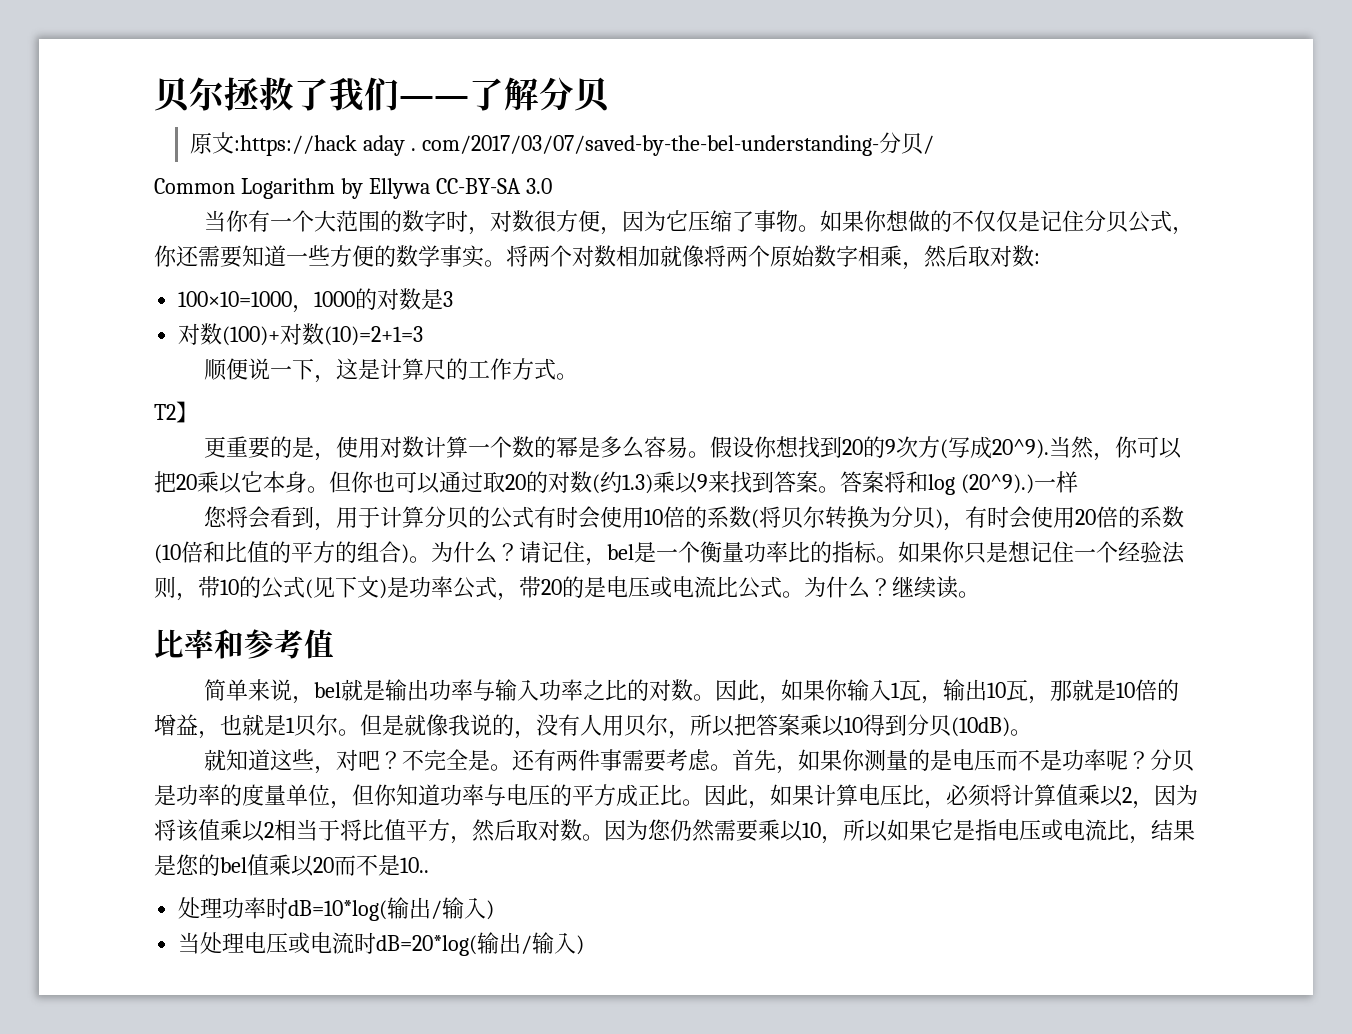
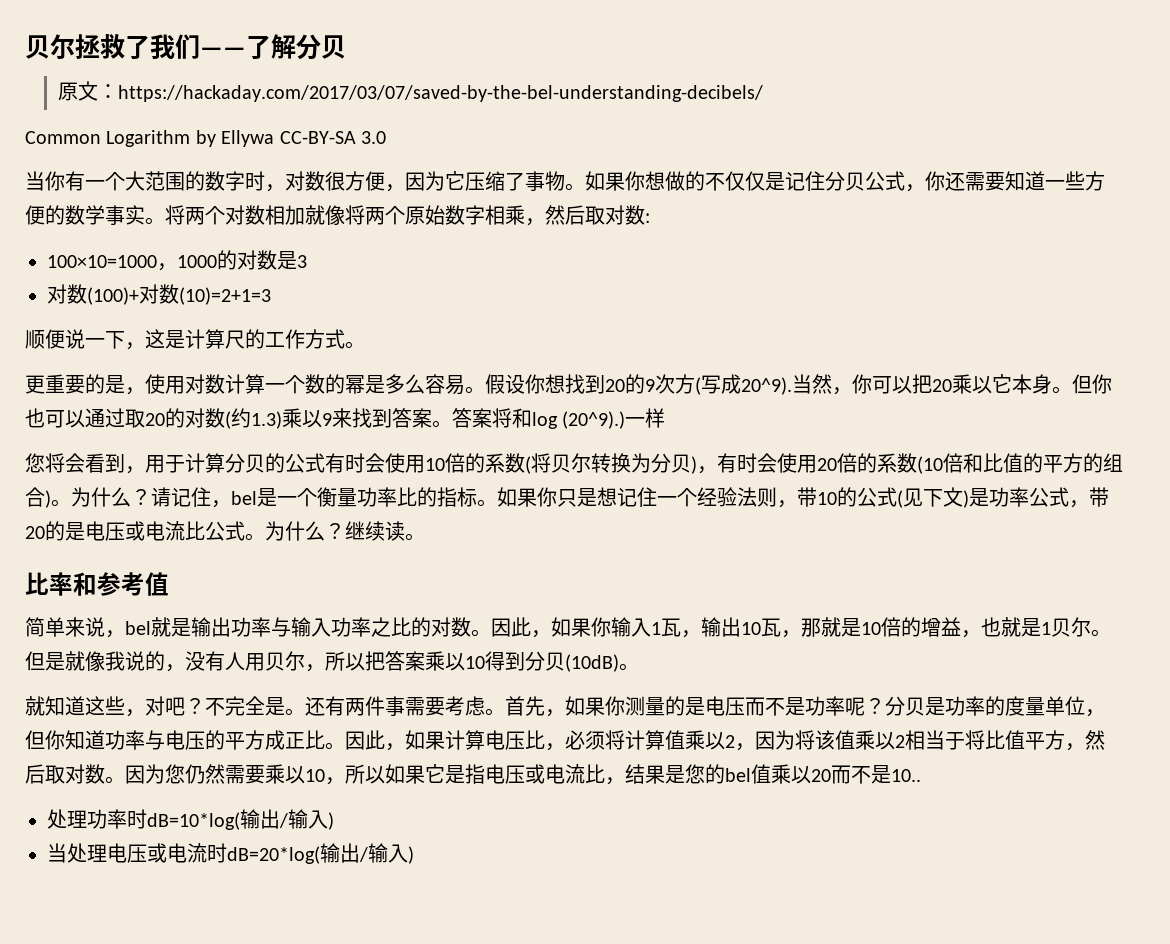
- 原文:https://hack aday . com/2017/03/07/saved-by-the-bel-understanding-分贝/
+ 原文：https://hackaday.com/2017/03/07/saved-by-the-bel-understanding-decibels/
- T2】

